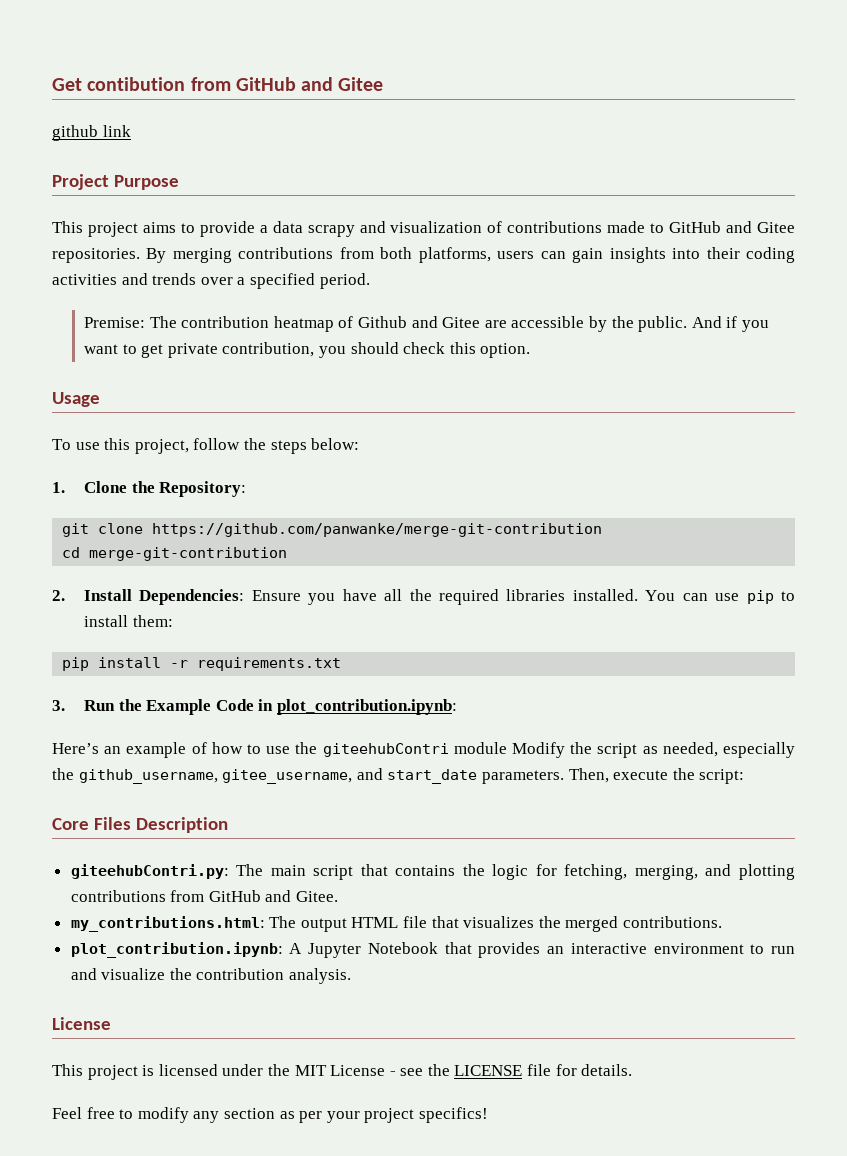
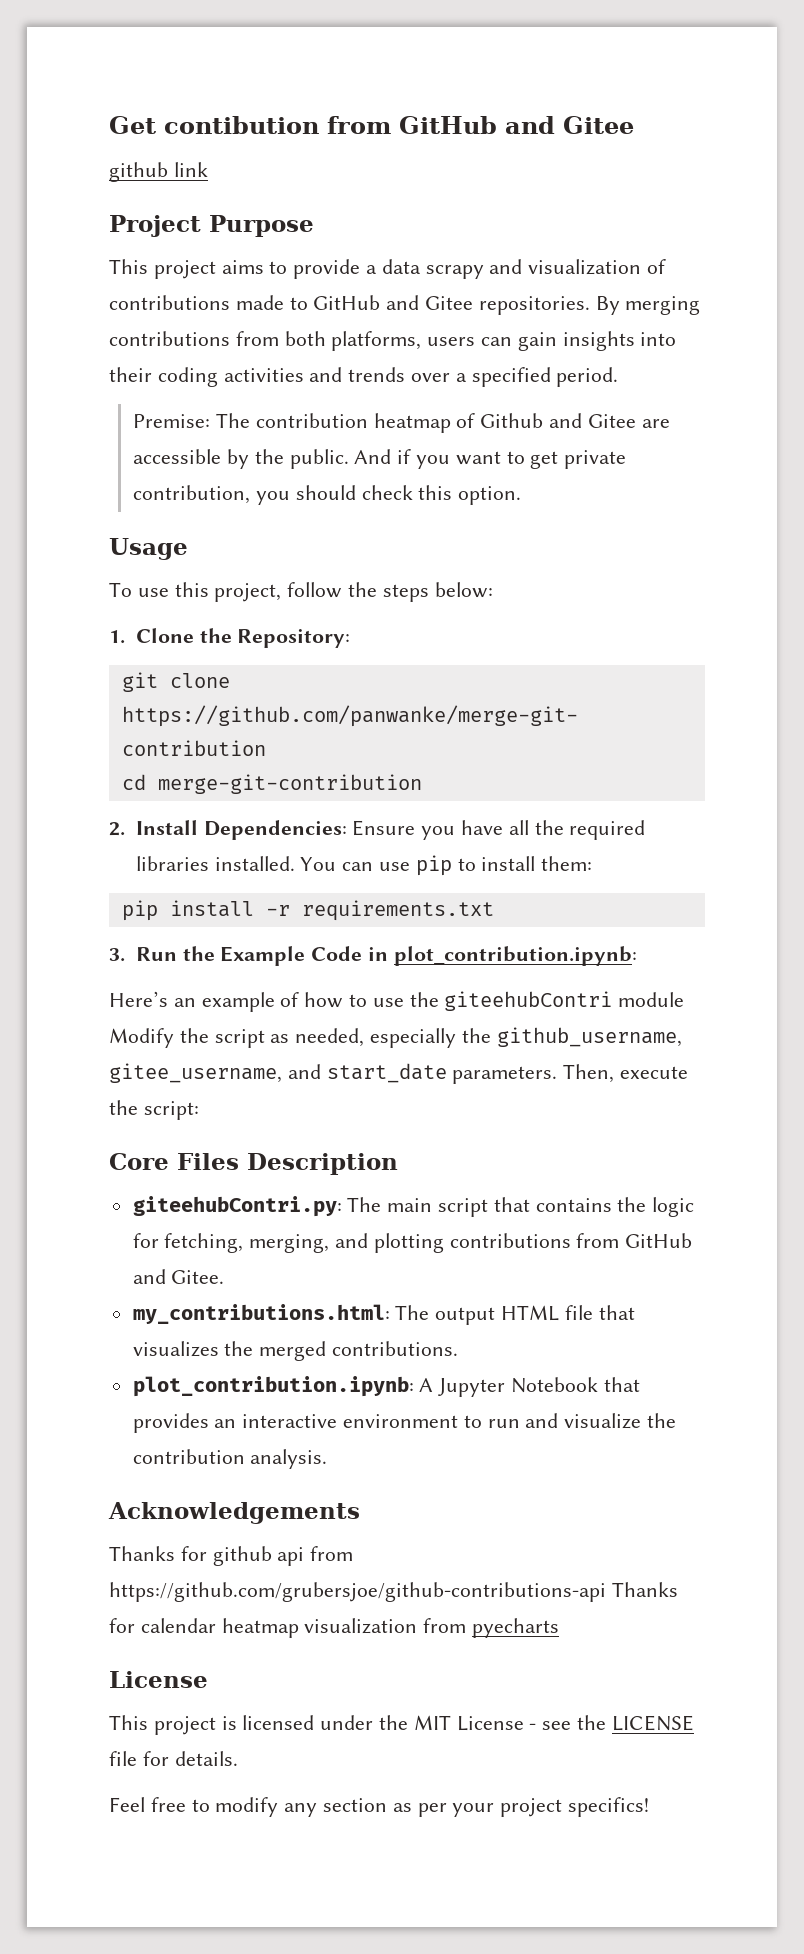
+ Acknowledgements
+ Thanks for github api from https://github.com/grubersjoe/github-contributions-api Thanks for calendar heatmap visualization from pyecharts

